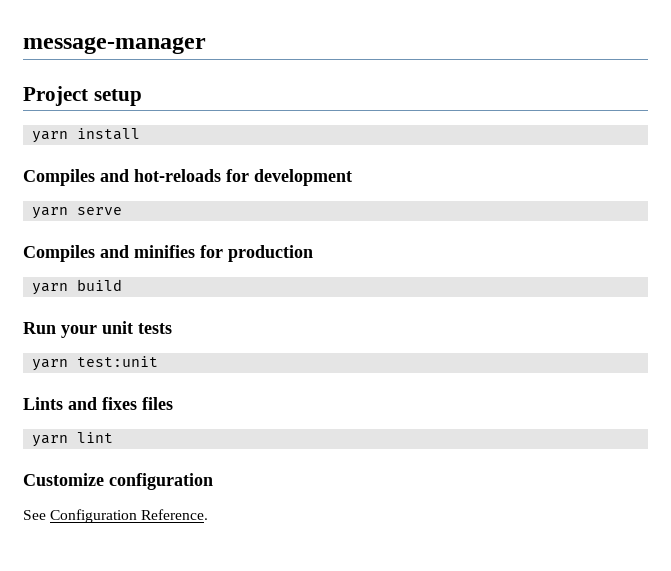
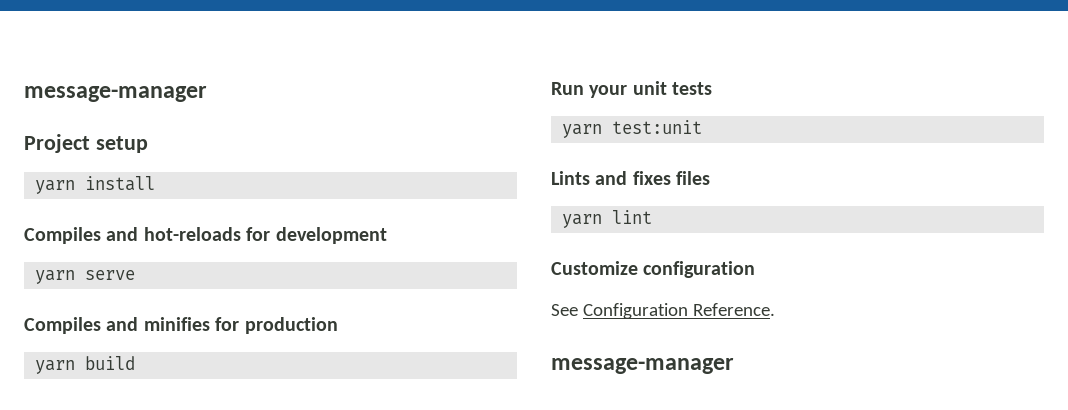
  See Configuration Reference.
+ message-manager

